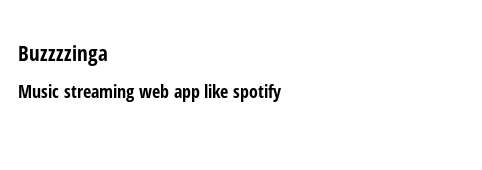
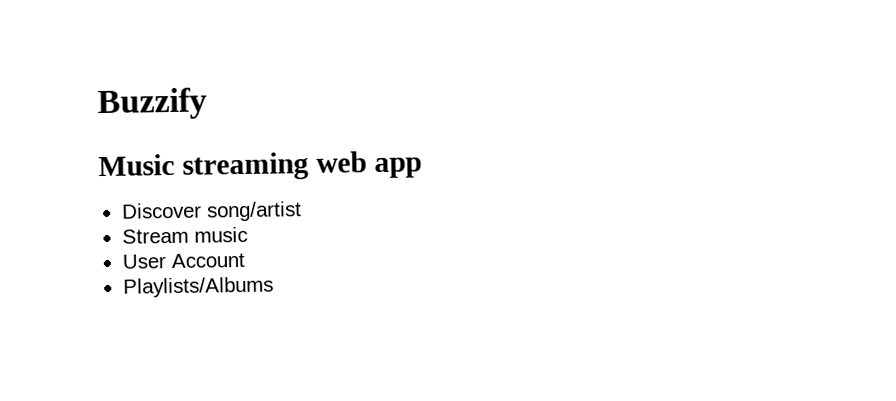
- Buzzzzinga
+ Buzzify
- Music streaming web app like spotify
+ Music streaming web app
+ Discover song/artist
+ Stream music
+ User Account
+ Playlists/Albums

